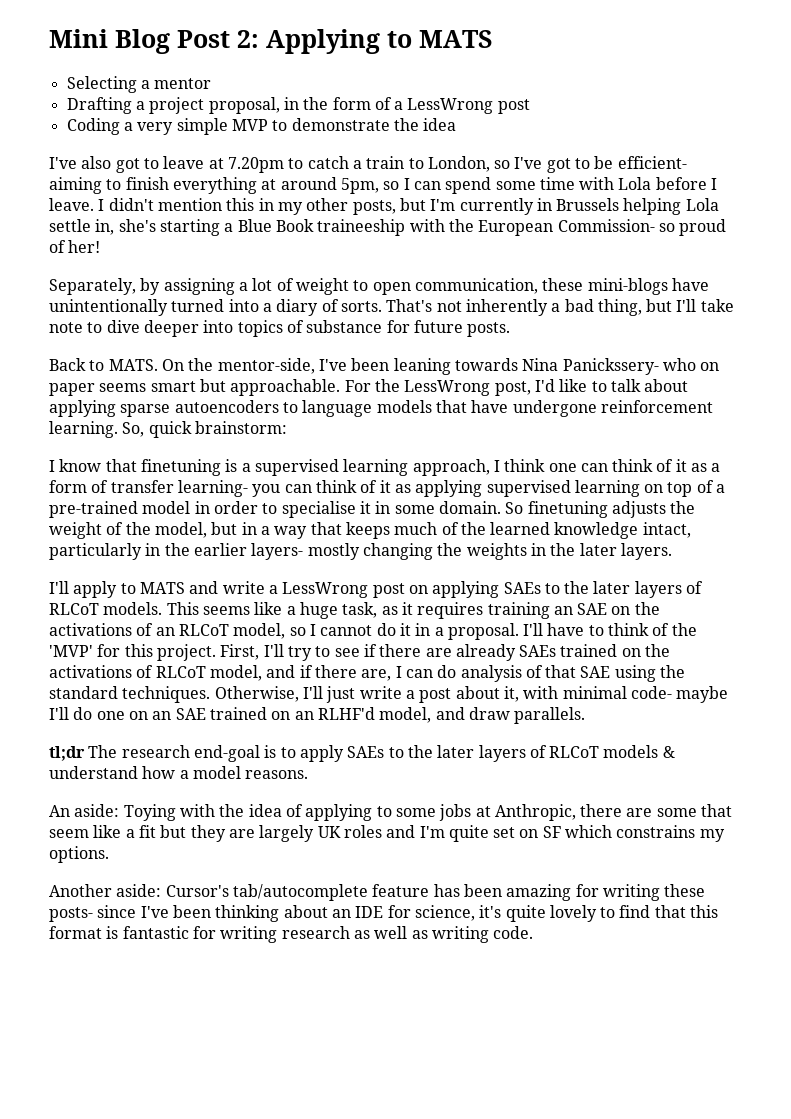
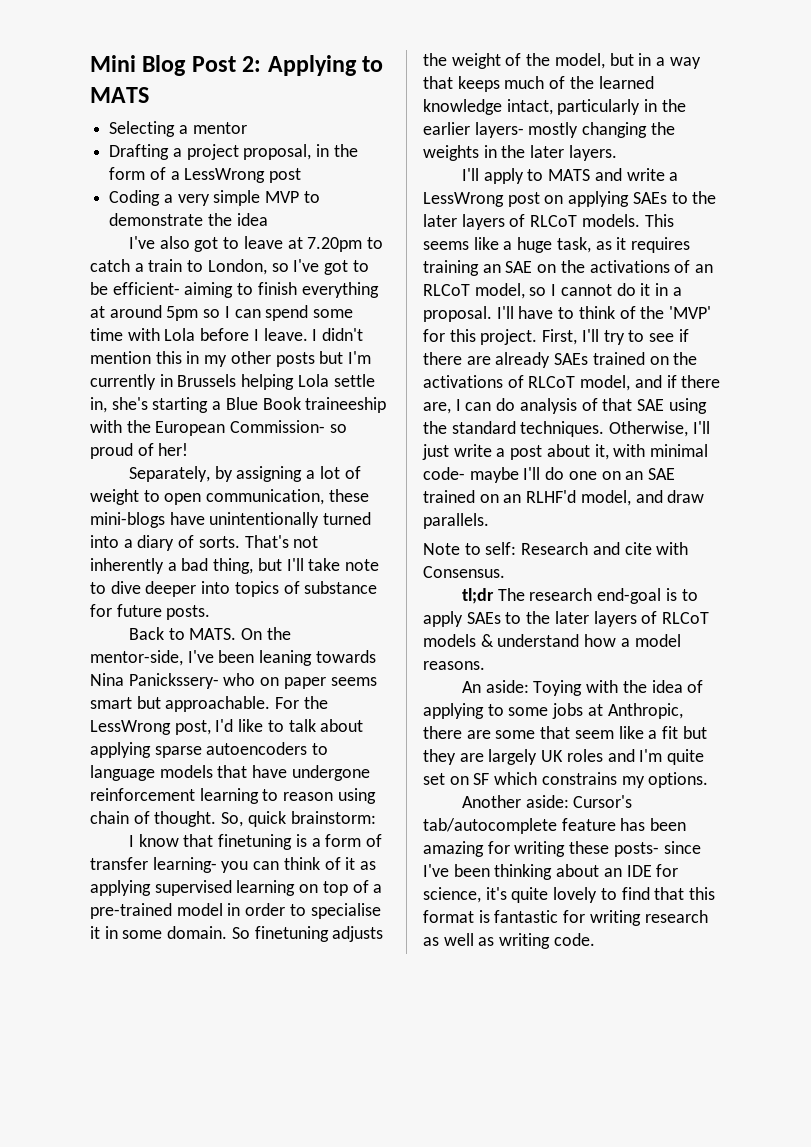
- I've also got to leave at 7.20pm to catch a train to London, so I've got to be efficient- aiming to finish everything at around 5pm, so I can spend some time with Lola before I leave.
+ I've also got to leave at 7.20pm to catch a train to London, so I've got to be efficient- aiming to finish everything at around 5pm so I can spend some time with Lola before I leave.
- I didn't mention this in my other posts, but I'm currently in Brussels helping Lola settle in, she's starting a Blue Book traineeship with the European Commission- so proud of her!
+ I didn't mention this in my other posts but I'm currently in Brussels helping Lola settle in, she's starting a Blue Book traineeship with the European Commission- so proud of her!
- For the LessWrong post, I'd like to talk about applying sparse autoencoders to language models that have undergone reinforcement learning.
+ For the LessWrong post, I'd like to talk about applying sparse autoencoders to language models that have undergone reinforcement learning to reason using chain of thought.
- I know that finetuning is a supervised learning approach, I think one can think of it as a form of transfer learning- you can think of it as applying supervised learning on top of a pre-trained model in order to specialise it in some domain.
+ I know that finetuning is a form of transfer learning- you can think of it as applying supervised learning on top of a pre-trained model in order to specialise it in some domain.
+ Note to self: Research and cite with Consensus.

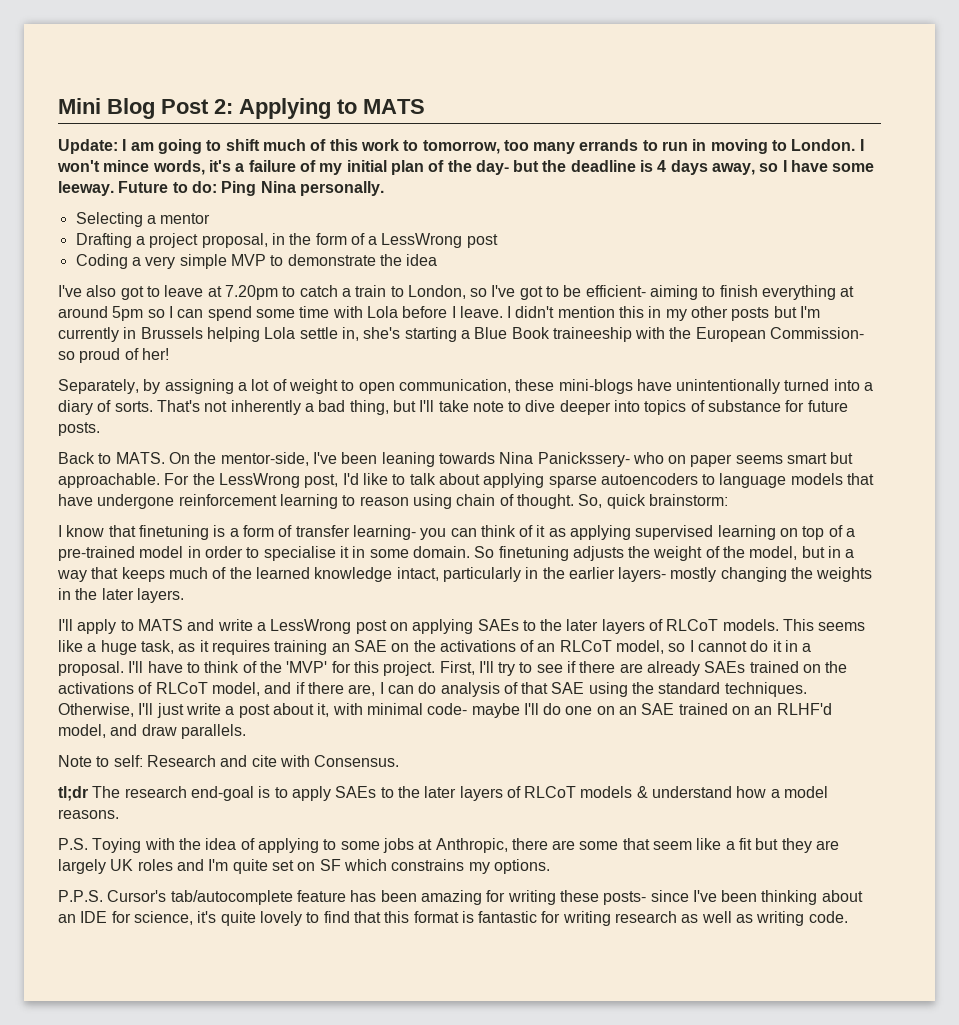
+ Update: I am going to shift much of this work to tomorrow, too many errands to run in moving to London. I won't mince words, it's a failure of my initial plan of the day- but the deadline is 4 days away, so I have some leeway. Future to do: Ping Nina personally.
- An aside: Toying with the idea of applying to some jobs at Anthropic, there are some that seem like a fit but they are largely UK roles and I'm quite set on SF which constrains my options.
+ P.S. Toying with the idea of applying to some jobs at Anthropic, there are some that seem like a fit but they are largely UK roles and I'm quite set on SF which constrains my options.
- Another aside: Cursor's tab/autocomplete feature has been amazing for writing these posts- since I've been thinking about an IDE for science, it's quite lovely to find that this format is fantastic for writing research as well as writing code.
+ P.P.S. Cursor's tab/autocomplete feature has been amazing for writing these posts- since I've been thinking about an IDE for science, it's quite lovely to find that this format is fantastic for writing research as well as writing code.

